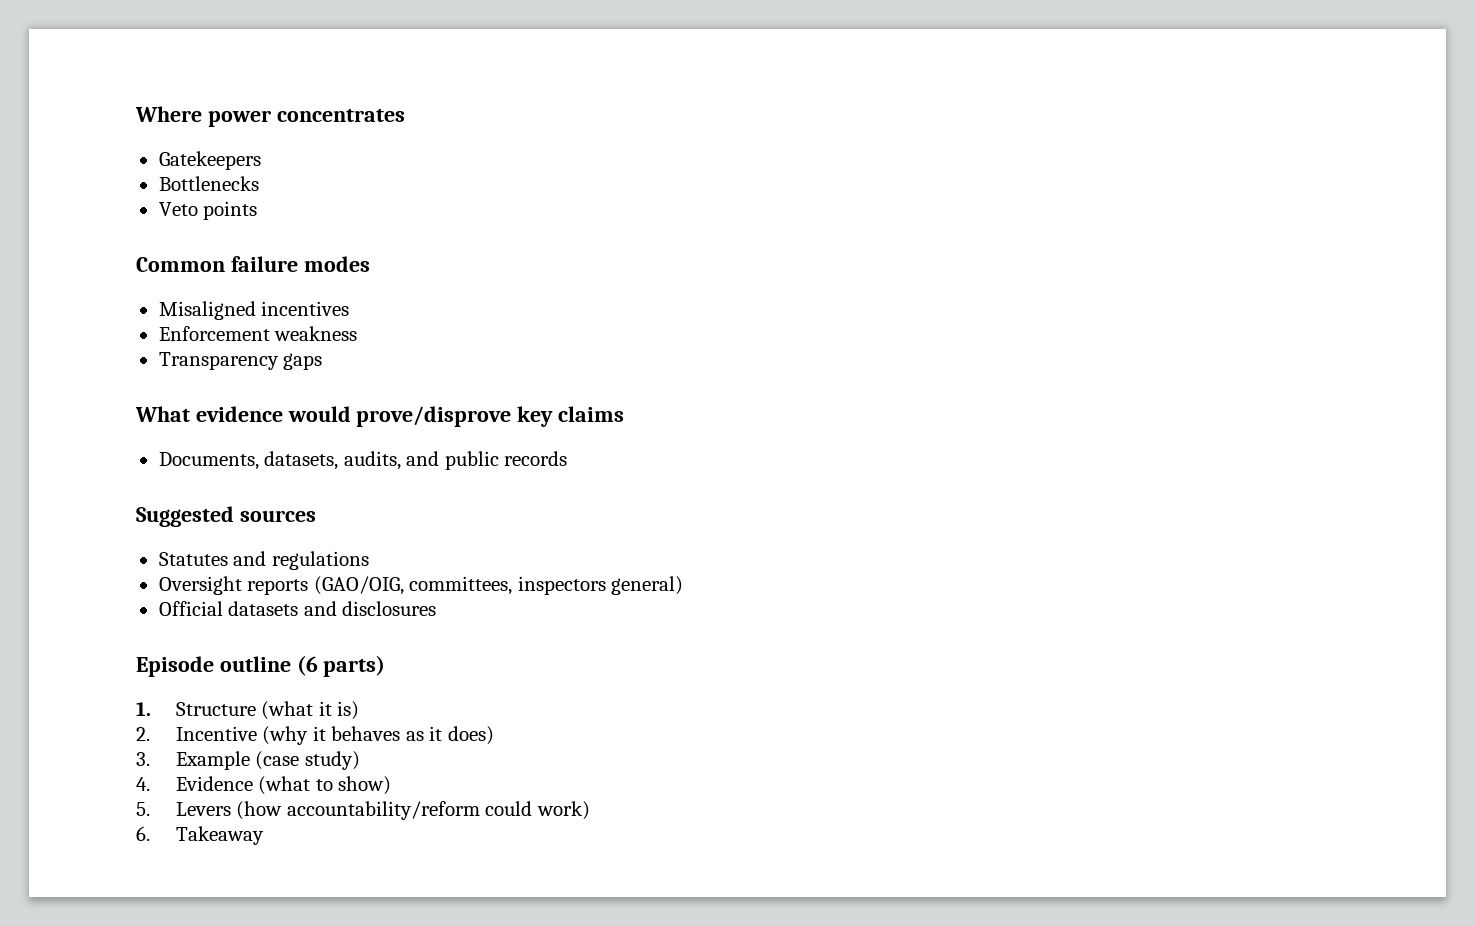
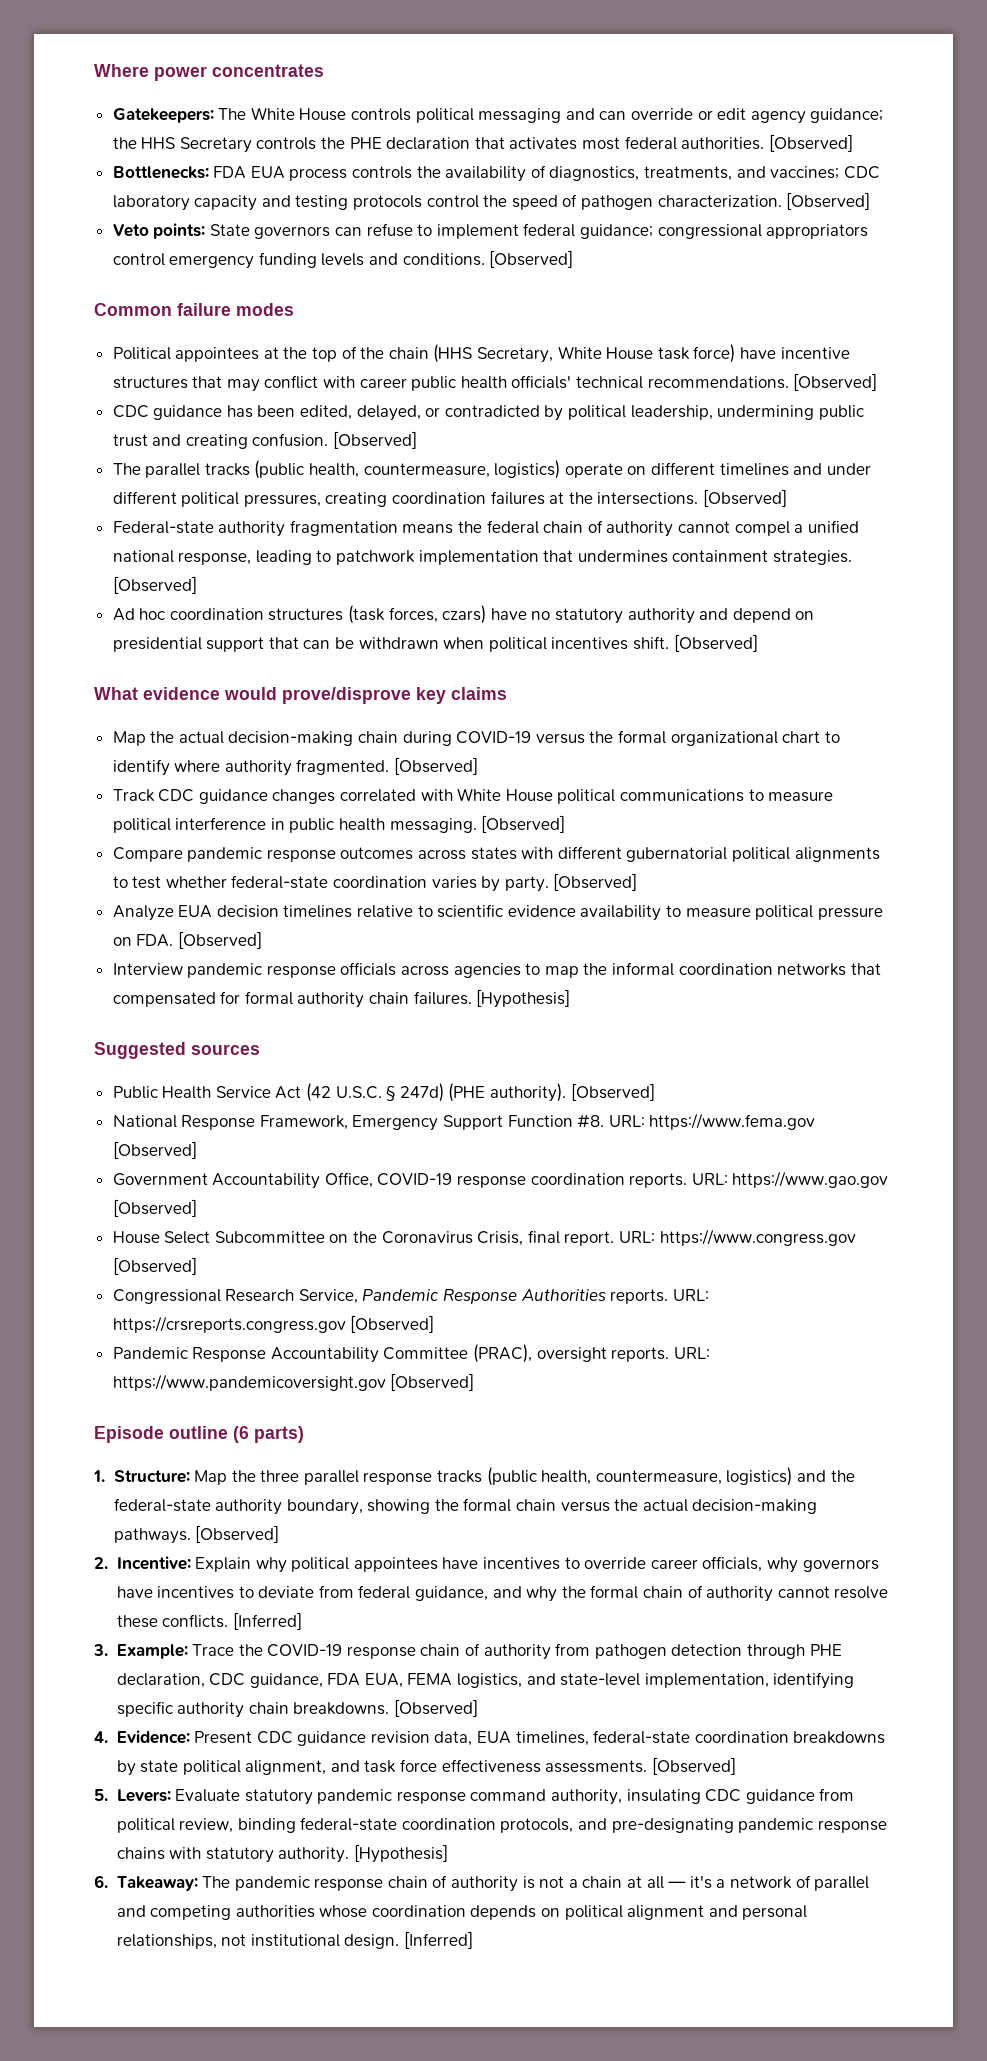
- Gatekeepers
- Bottlenecks
- Veto points
+ Gatekeepers: The White House controls political messaging and can override or edit agency guidance; the HHS Secretary controls the PHE declaration that activates most federal authorities. [Observed]
+ Bottlenecks: FDA EUA process controls the availability of diagnostics, treatments, and vaccines; CDC laboratory capacity and testing protocols control the speed of pathogen characterization. [Observed]
+ Veto points: State governors can refuse to implement federal guidance; congressional appropriators control emergency funding levels and conditions. [Observed]
  Common failure modes
- Misaligned incentives
- Enforcement weakness
- Transparency gaps
+ Political appointees at the top of the chain (HHS Secretary, White House task force) have incentive structures that may conflict with career public health officials' technical recommendations. [Observed]
+ CDC guidance has been edited, delayed, or contradicted by political leadership, undermining public trust and creating confusion. [Observed]
+ The parallel tracks (public health, countermeasure, logistics) operate on different timelines and under different political pressures, creating coordination failures at the intersections. [Observed]
+ Federal-state authority fragmentation means the federal chain of authority cannot compel a unified national response, leading to patchwork implementation that undermines containment strategies. [Observed]
+ Ad hoc coordination structures (task forces, czars) have no statutory authority and depend on presidential support that can be withdrawn when political incentives shift. [Observed]
- Documents, datasets, audits, and public records
+ Map the actual decision-making chain during COVID-19 versus the formal organizational chart to identify where authority fragmented. [Observed]
+ Track CDC guidance changes correlated with White House political communications to measure political interference in public health messaging. [Observed]
+ Compare pandemic response outcomes across states with different gubernatorial political alignments to test whether federal-state coordination varies by party. [Observed]
+ Analyze EUA decision timelines relative to scientific evidence availability to measure political pressure on FDA. [Observed]
+ Interview pandemic response officials across agencies to map the informal coordination networks that compensated for formal authority chain failures. [Hypothesis]
  Suggested sources
- Statutes and regulations
- Oversight reports (GAO/OIG, committees, inspectors general)
- Official datasets and disclosures
+ Public Health Service Act (42 U.S.C. § 247d) (PHE authority). [Observed]
+ National Response Framework, Emergency Support Function #8. URL: https://www.fema.gov [Observed]
+ Government Accountability Office, COVID-19 response coordination reports. URL: https://www.gao.gov [Observed]
+ House Select Subcommittee on the Coronavirus Crisis, final report. URL: https://www.congress.gov [Observed]
+ Congressional Research Service, Pandemic Response Authorities reports. URL: https://crsreports.congress.gov [Observed]
+ Pandemic Response Accountability Committee (PRAC), oversight reports. URL: https://www.pandemicoversight.gov [Observed]
- 1. Structure (what it is)
- 2. Incentive (why it behaves as it does)
- 3. Example (case study)
- 4. Evidence (what to show)
- 5. Levers (how accountability/reform could work)
- 6. Takeaway
+ 1. Structure: Map the three parallel response tracks (public health, countermeasure, logistics) and the federal-state authority boundary, showing the formal chain versus the actual decision-making pathways. [Observed]
+ 2. Incentive: Explain why political appointees have incentives to override career officials, why governors have incentives to deviate from federal guidance, and why the formal chain of authority cannot resolve these conflicts. [Inferred]
+ 3. Example: Trace the COVID-19 response chain of authority from pathogen detection through PHE declaration, CDC guidance, FDA EUA, FEMA logistics, and state-level implementation, identifying specific authority chain breakdowns. [Observed]
+ 4. Evidence: Present CDC guidance revision data, EUA timelines, federal-state coordination breakdowns by state political alignment, and task force effectiveness assessments. [Observed]
+ 5. Levers: Evaluate statutory pandemic response command authority, insulating CDC guidance from political review, binding federal-state coordination protocols, and pre-designating pandemic response chains with statutory authority. [Hypothesis]
+ 6. Takeaway: The pandemic response chain of authority is not a chain at all — it's a network of parallel and competing authorities whose coordination depends on political alignment and personal relationships, not institutional design. [Inferred]

